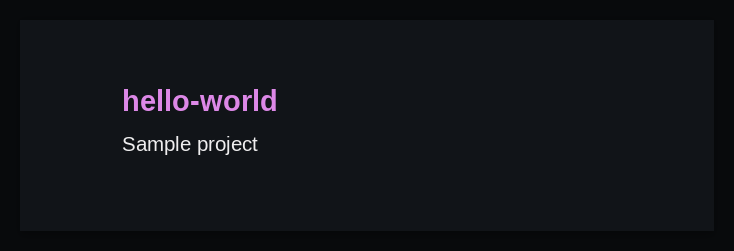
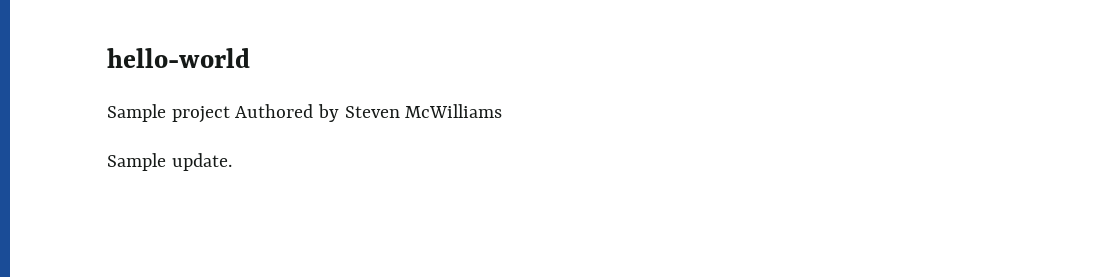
- Sample project
+ Sample project Authored by Steven McWilliams
+ Sample update.

